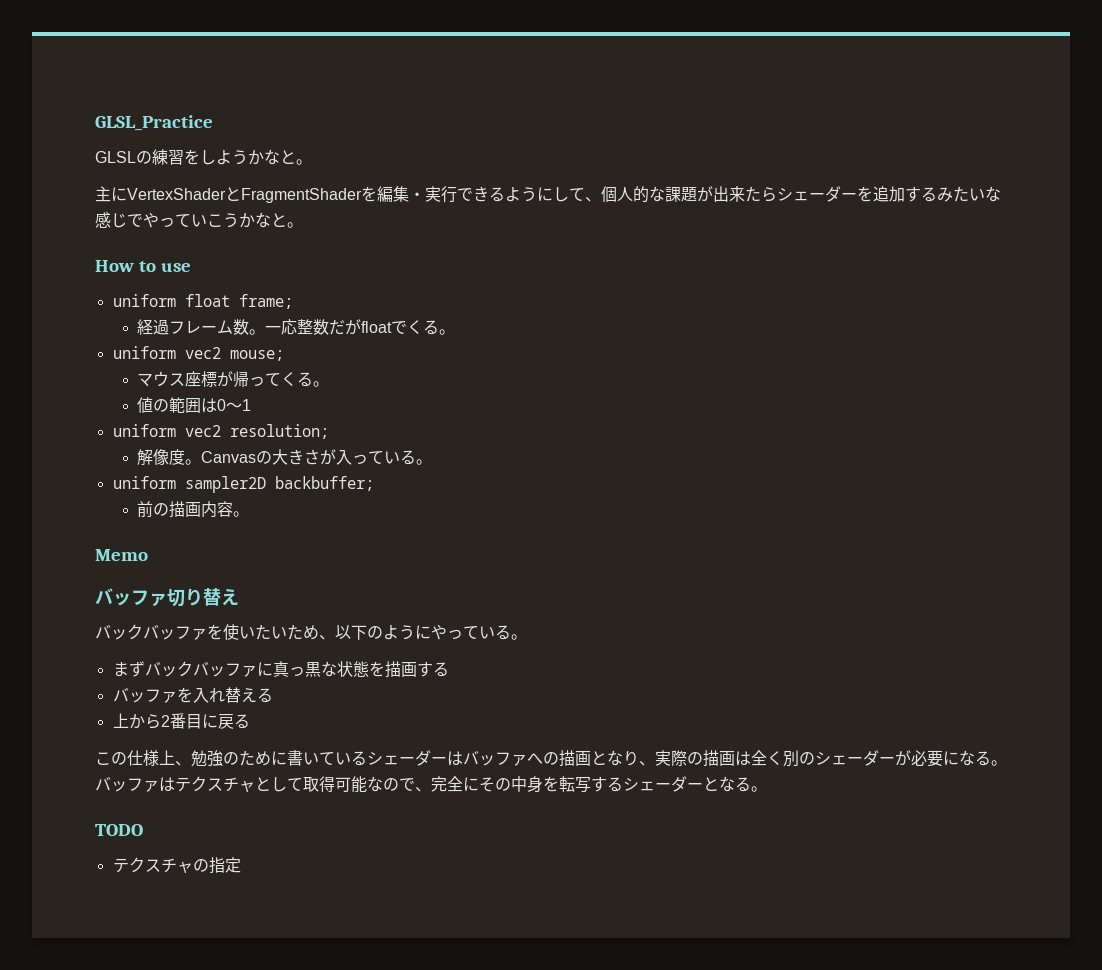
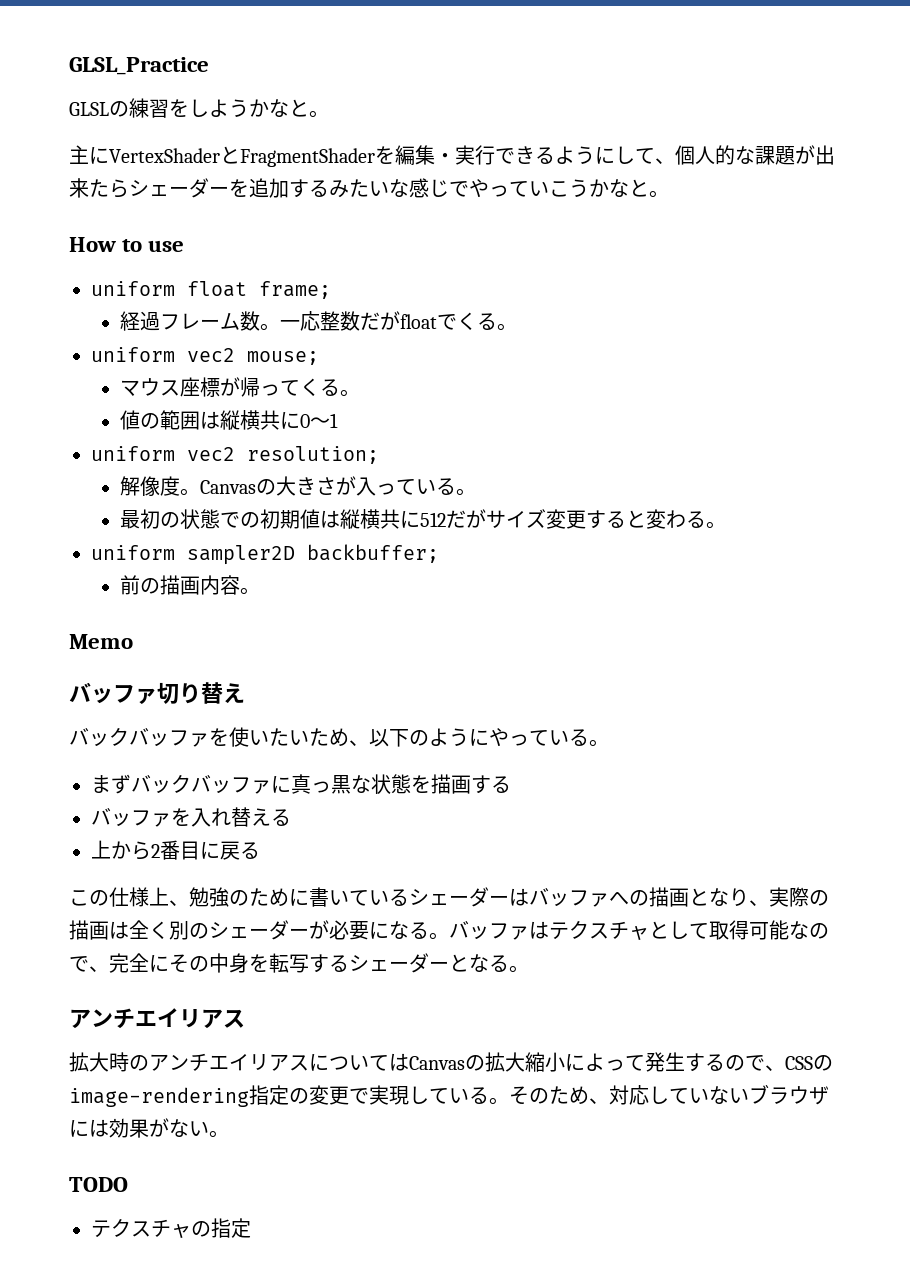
- 値の範囲は0～1
+ 値の範囲は縦横共に0～1
+ 最初の状態での初期値は縦横共に512だがサイズ変更すると変わる。
  バッファはテクスチャとして取得可能なので、完全にその中身を転写するシェーダーとなる。
+ アンチエイリアス
+ 拡大時のアンチエイリアスについてはCanvasの拡大縮小によって発生するので、CSSのimage-rendering指定の変更で実現している。そのため、対応していないブラウザには効果がない。

